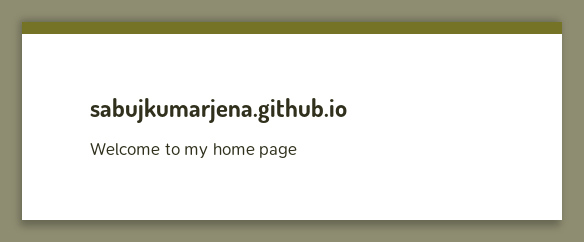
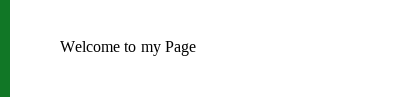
- sabujkumarjena.github.io
- Welcome to my home page
+ Welcome to my Page

